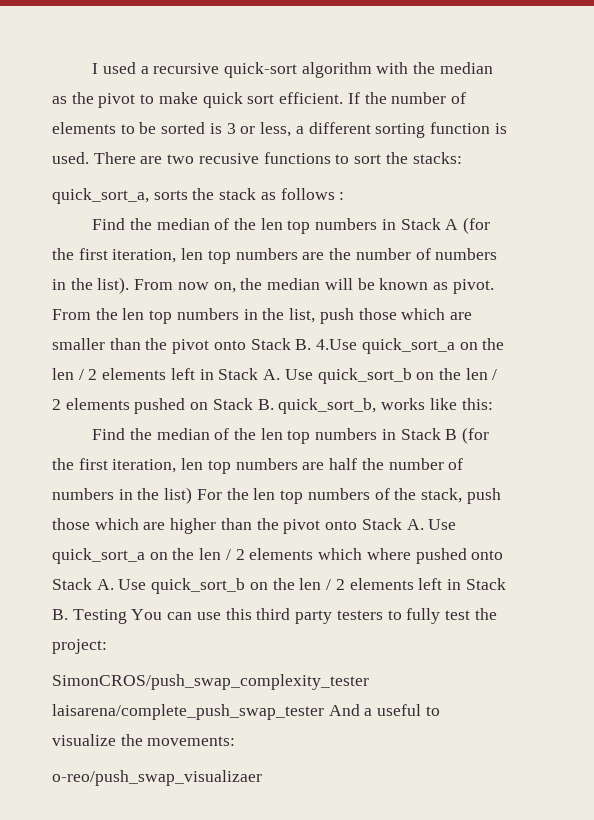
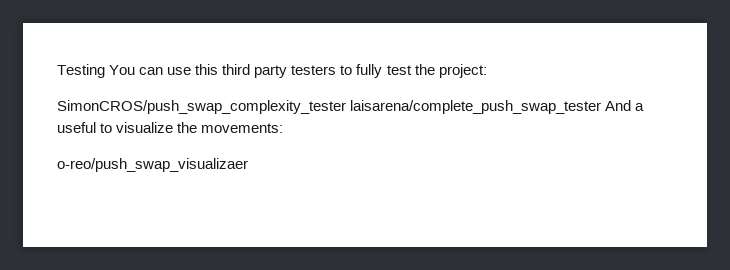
- I used a recursive quick-sort algorithm with the median as the pivot to make quick sort efficient. If the number of elements to be sorted is 3 or less, a different sorting function is used. There are two recusive functions to sort the stacks:
- quick_sort_a, sorts the stack as follows :
- Find the median of the len top numbers in Stack A (for the first iteration, len top numbers are the number of numbers in the list). From now on, the median will be known as pivot. From the len top numbers in the list, push those which are smaller than the pivot onto Stack B. 4.Use quick_sort_a on the len / 2 elements left in Stack A. Use quick_sort_b on the len / 2 elements pushed on Stack B. quick_sort_b, works like this:
- Find the median of the len top numbers in Stack B (for the first iteration, len top numbers are half the number of numbers in the list) For the len top numbers of the stack, push those which are higher than the pivot onto Stack A. Use quick_sort_a on the len / 2 elements which where pushed onto Stack A. Use quick_sort_b on the len / 2 elements left in Stack B. Testing You can use this third party testers to fully test the project:
+ Testing You can use this third party testers to fully test the project:

